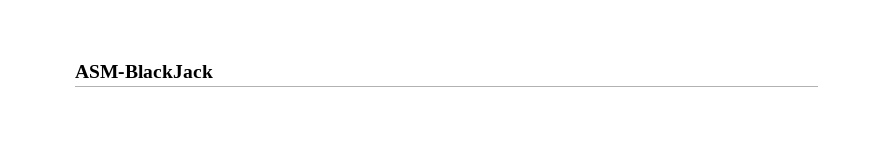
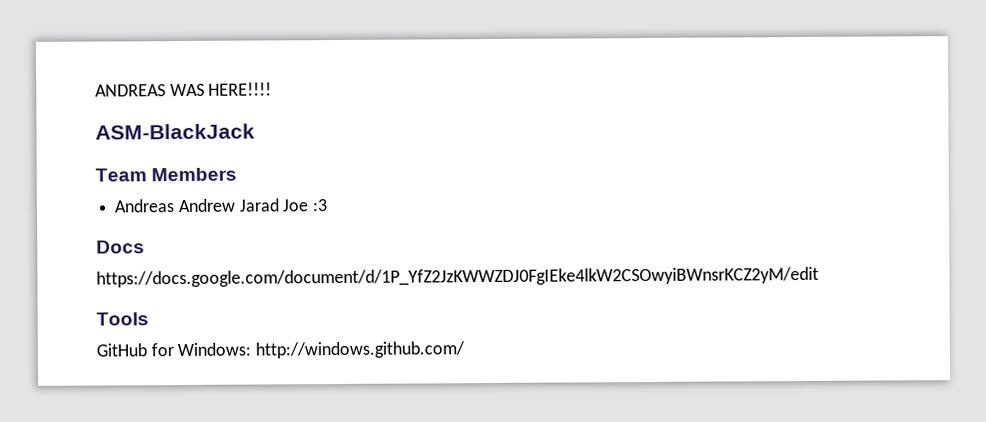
+ ANDREAS WAS HERE!!!!
  ASM-BlackJack
+ Team Members
+ Andreas Andrew Jarad Joe :3
+ Docs
+ https://docs.google.com/document/d/1P_YfZ2JzKWWZDJ0FgIEke4lkW2CSOwyiBWnsrKCZ2yM/edit
+ Tools
+ GitHub for Windows: http://windows.github.com/

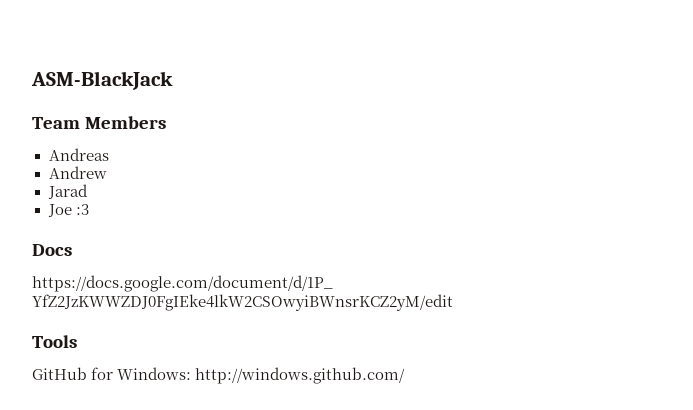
- ANDREAS WAS HERE!!!!
- Andreas Andrew Jarad Joe :3
+ Andreas
+ Andrew
+ Jarad
+ Joe :3

